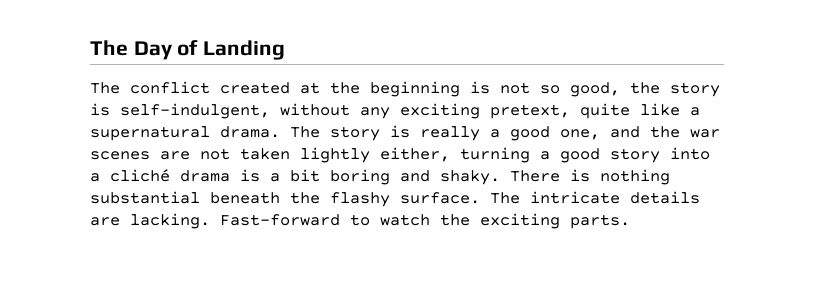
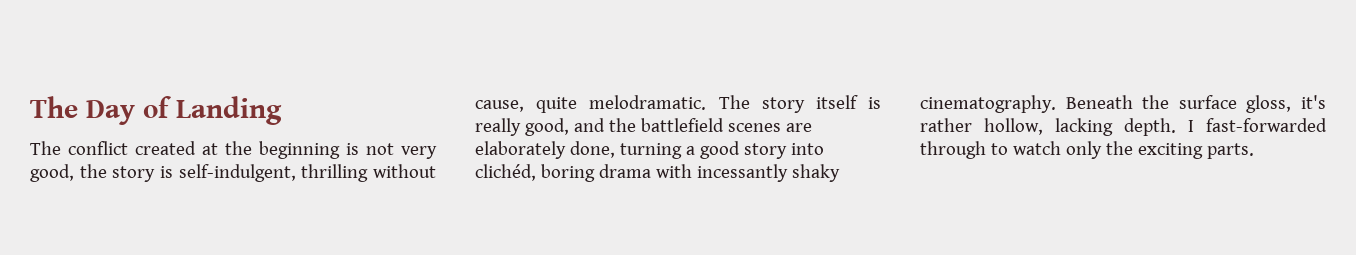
- The conflict created at the beginning is not so good, the story is self-indulgent, without any exciting pretext, quite like a supernatural drama.
+ The conflict created at the beginning is not very good, the story is self-indulgent, thrilling without cause, quite melodramatic.
- The story is really a good one, and the war scenes are not taken lightly either, turning a good story into a cliché drama is a bit boring and shaky. There is nothing substantial beneath the flashy surface. The intricate details are lacking. Fast-forward to watch the exciting parts.
+ The story itself is really good, and the battlefield scenes are elaborately done, turning a good story into clichéd, boring drama with incessantly shaky cinematography. Beneath the surface gloss, it's rather hollow, lacking depth. I fast-forwarded through to watch only the exciting parts.

